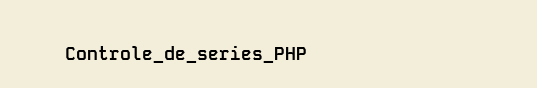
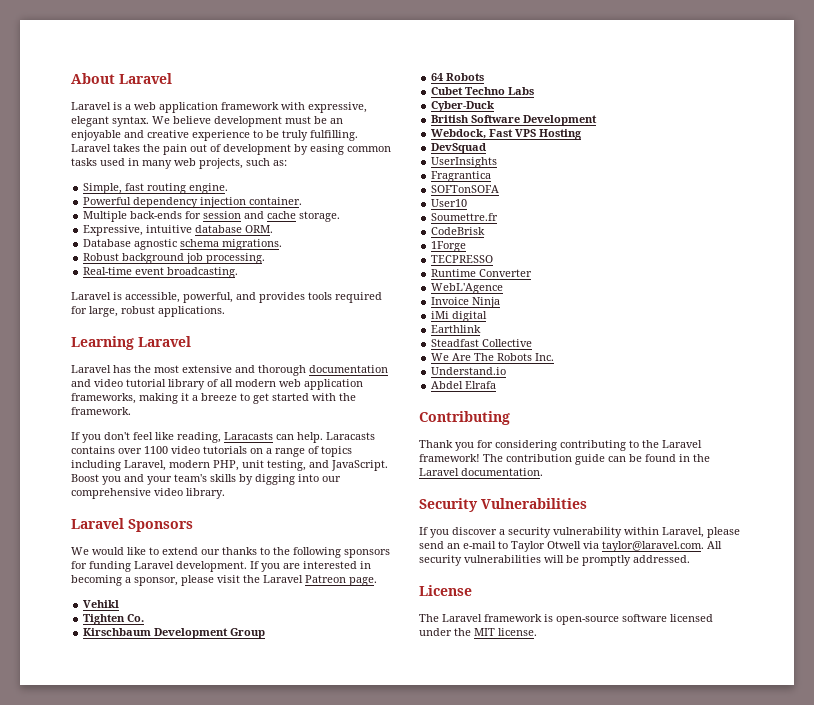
- Controle_de_series_PHP
+ About Laravel
+ Laravel is a web application framework with expressive, elegant syntax. We believe development must be an enjoyable and creative experience to be truly fulfilling. Laravel takes the pain out of development by easing common tasks used in many web projects, such as:
+ Simple, fast routing engine.
+ Powerful dependency injection container.
+ Multiple back-ends for session and cache storage.
+ Expressive, intuitive database ORM.
+ Database agnostic schema migrations.
+ Robust background job processing.
+ Real-time event broadcasting.
+ Laravel is accessible, powerful, and provides tools required for large, robust applications.
+ Learning Laravel
+ Laravel has the most extensive and thorough documentation and video tutorial library of all modern web application frameworks, making it a breeze to get started with the framework.
+ If you don't feel like reading, Laracasts can help. Laracasts contains over 1100 video tutorials on a range of topics including Laravel, modern PHP, unit testing, and JavaScript. Boost you and your team's skills by digging into our comprehensive video library.
+ Laravel Sponsors
+ We would like to extend our thanks to the following sponsors for funding Laravel development. If you are interested in becoming a sponsor, please visit the Laravel Patreon page.
+ Vehikl
+ Tighten Co.
+ Kirschbaum Development Group
+ 64 Robots
+ Cubet Techno Labs
+ Cyber-Duck
+ British Software Development
+ Webdock, Fast VPS Hosting
+ DevSquad
+ UserInsights
+ Fragrantica
+ SOFTonSOFA
+ User10
+ Soumettre.fr
+ CodeBrisk
+ 1Forge
+ TECPRESSO
+ Runtime Converter
+ WebL'Agence
+ Invoice Ninja
+ iMi digital
+ Earthlink
+ Steadfast Collective
+ We Are The Robots Inc.
+ Understand.io
+ Abdel Elrafa
+ Contributing
+ Thank you for considering contributing to the Laravel framework! The contribution guide can be found in the Laravel documentation.
+ Security Vulnerabilities
+ If you discover a security vulnerability within Laravel, please send an e-mail to Taylor Otwell via taylor@laravel.com. All security vulnerabilities will be promptly addressed.
+ License
+ The Laravel framework is open-source software licensed under the MIT license.

